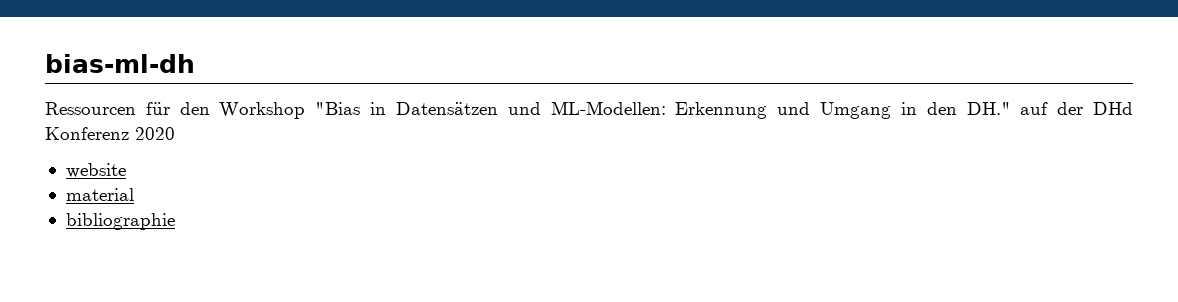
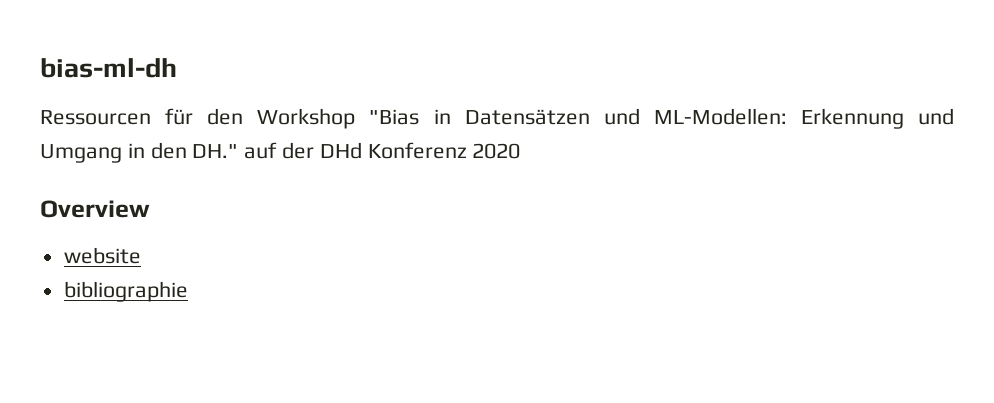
+ Overview
- material

